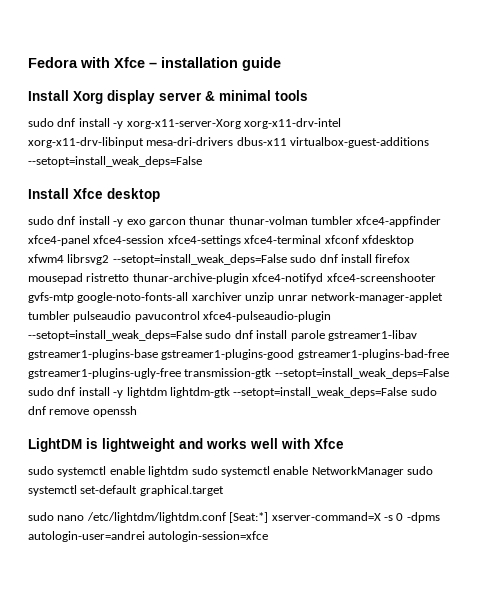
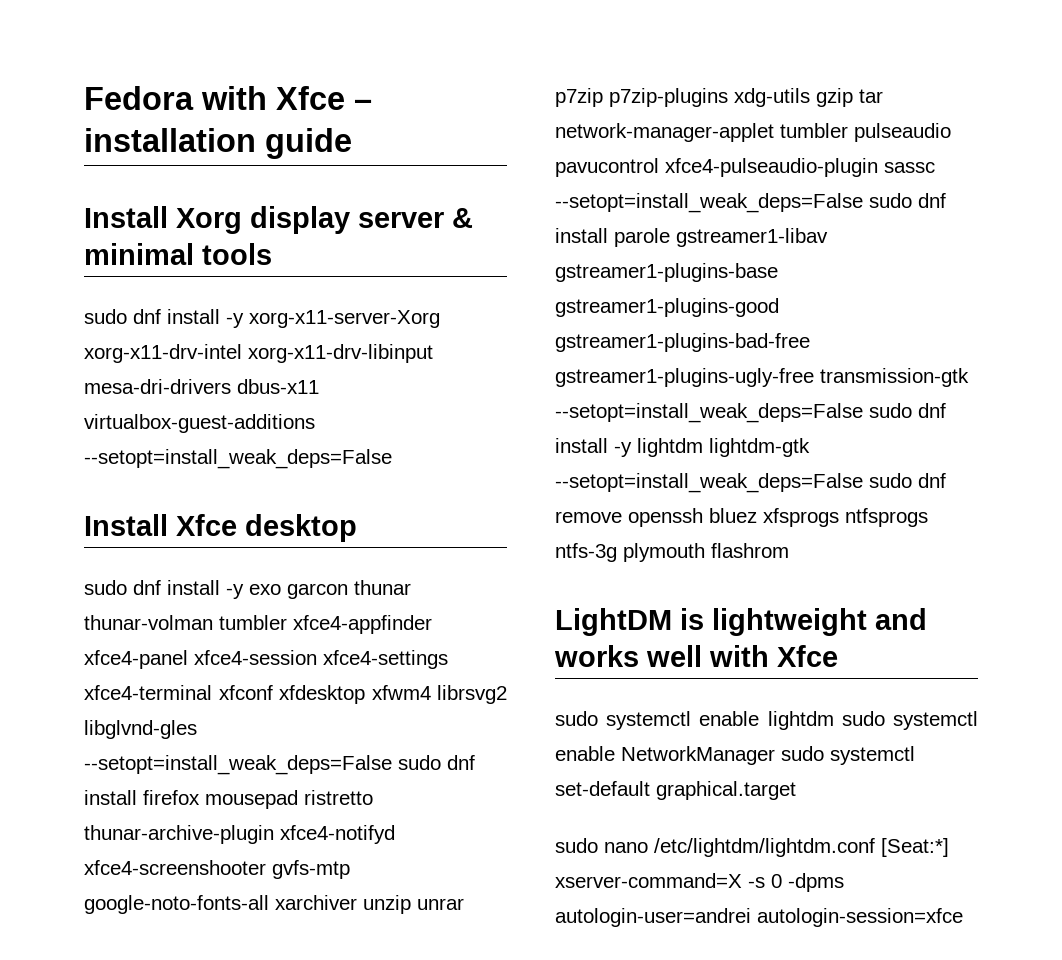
- sudo dnf install -y exo garcon thunar thunar-volman tumbler xfce4-appfinder xfce4-panel xfce4-session xfce4-settings xfce4-terminal xfconf xfdesktop xfwm4 librsvg2 --setopt=install_weak_deps=False sudo dnf install firefox mousepad ristretto thunar-archive-plugin xfce4-notifyd xfce4-screenshooter gvfs-mtp google-noto-fonts-all xarchiver unzip unrar network-manager-applet tumbler pulseaudio pavucontrol xfce4-pulseaudio-plugin --setopt=install_weak_deps=False sudo dnf install parole gstreamer1-libav gstreamer1-plugins-base gstreamer1-plugins-good gstreamer1-plugins-bad-free gstreamer1-plugins-ugly-free transmission-gtk --setopt=install_weak_deps=False sudo dnf install -y lightdm lightdm-gtk --setopt=install_weak_deps=False sudo dnf remove openssh
+ sudo dnf install -y exo garcon thunar thunar-volman tumbler xfce4-appfinder xfce4-panel xfce4-session xfce4-settings xfce4-terminal xfconf xfdesktop xfwm4 librsvg2 libglvnd-gles --setopt=install_weak_deps=False sudo dnf install firefox mousepad ristretto thunar-archive-plugin xfce4-notifyd xfce4-screenshooter gvfs-mtp google-noto-fonts-all xarchiver unzip unrar p7zip p7zip-plugins xdg-utils gzip tar network-manager-applet tumbler pulseaudio pavucontrol xfce4-pulseaudio-plugin sassc --setopt=install_weak_deps=False sudo dnf install parole gstreamer1-libav gstreamer1-plugins-base gstreamer1-plugins-good gstreamer1-plugins-bad-free gstreamer1-plugins-ugly-free transmission-gtk --setopt=install_weak_deps=False sudo dnf install -y lightdm lightdm-gtk --setopt=install_weak_deps=False sudo dnf remove openssh bluez xfsprogs ntfsprogs ntfs-3g plymouth flashrom

